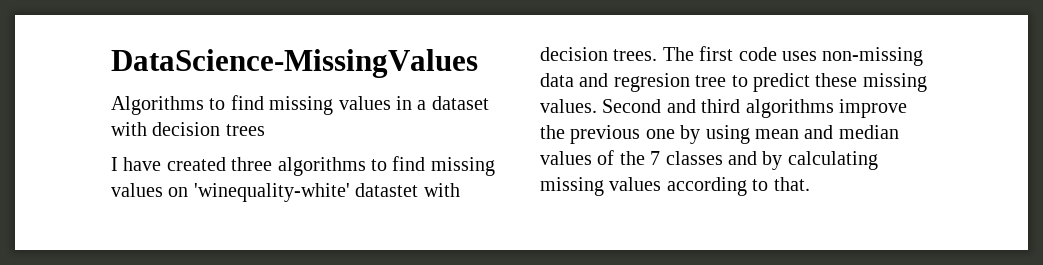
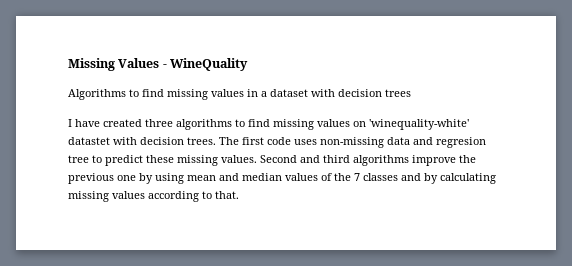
- DataScience-MissingValues
+ Missing Values - WineQuality

